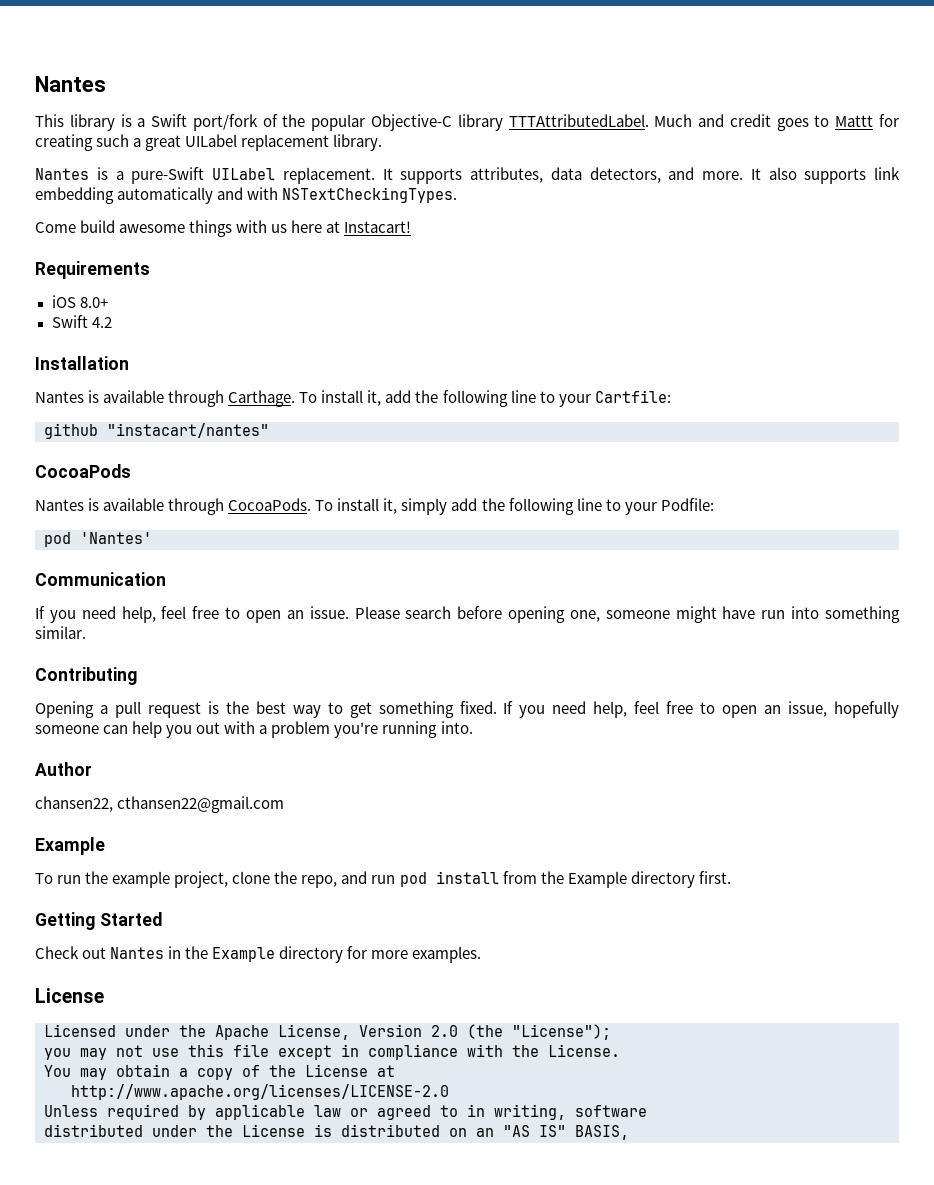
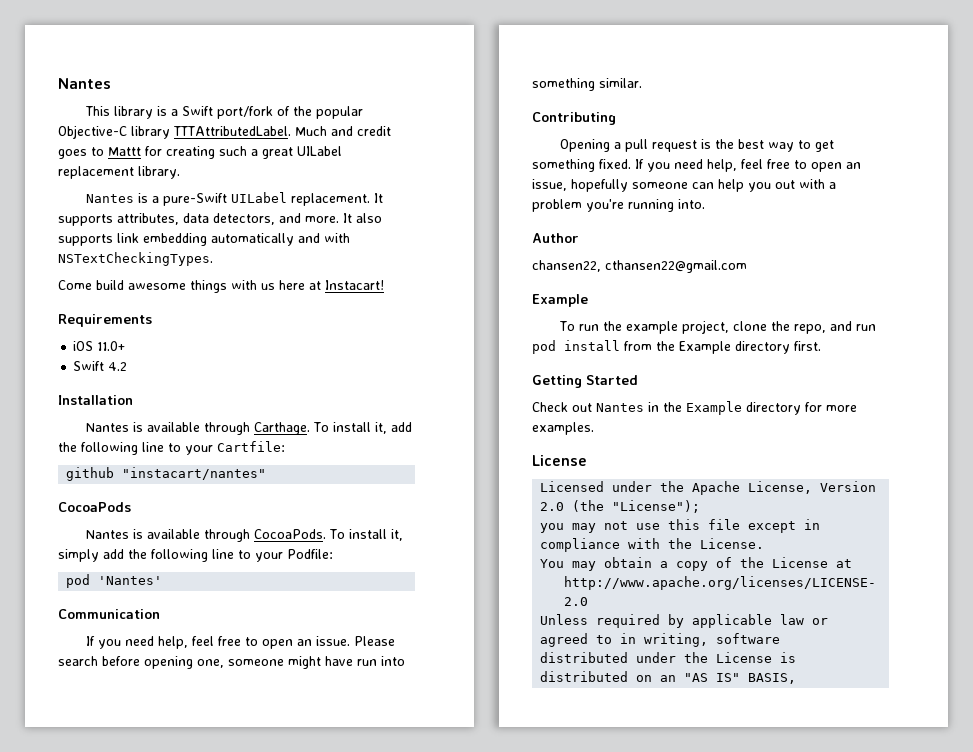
- iOS 8.0+
+ iOS 11.0+

